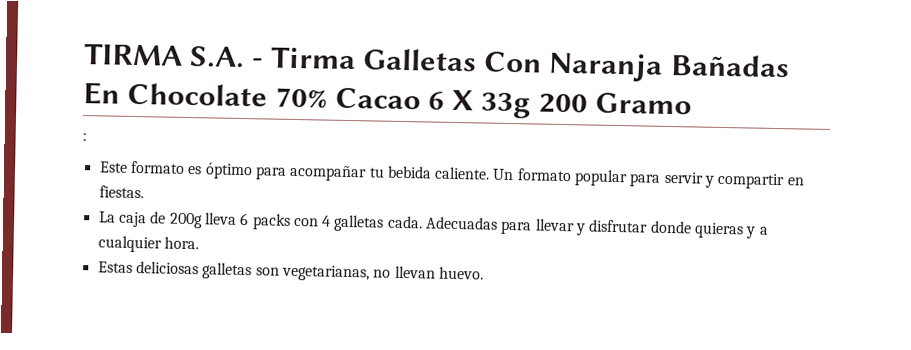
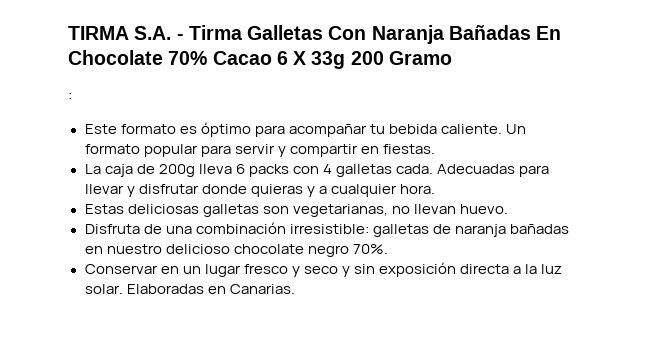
+ Disfruta de una combinación irresistible: galletas de naranja bañadas en nuestro delicioso chocolate negro 70%.
+ Conservar en un lugar fresco y seco y sin exposición directa a la luz solar. Elaboradas en Canarias.

